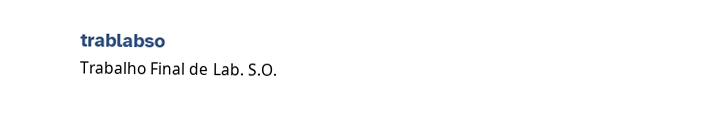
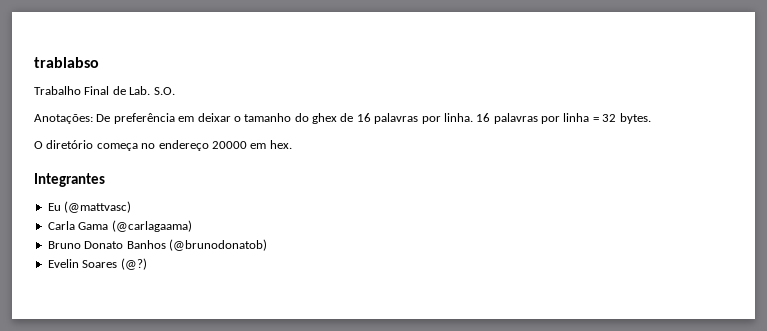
+ Anotações: De preferência em deixar o tamanho do ghex de 16 palavras por linha. 16 palavras por linha = 32 bytes.
+ O diretório começa no endereço 20000 em hex.
+ Integrantes
+ Eu (@mattvasc)
+ Carla Gama (@carlagaama)
+ Bruno Donato Banhos (@brunodonatob)
+ Evelin Soares (@?)

